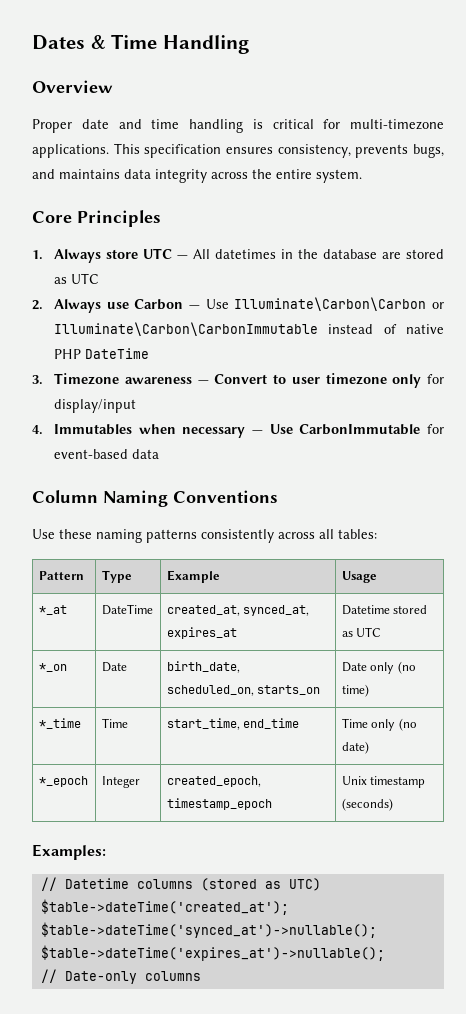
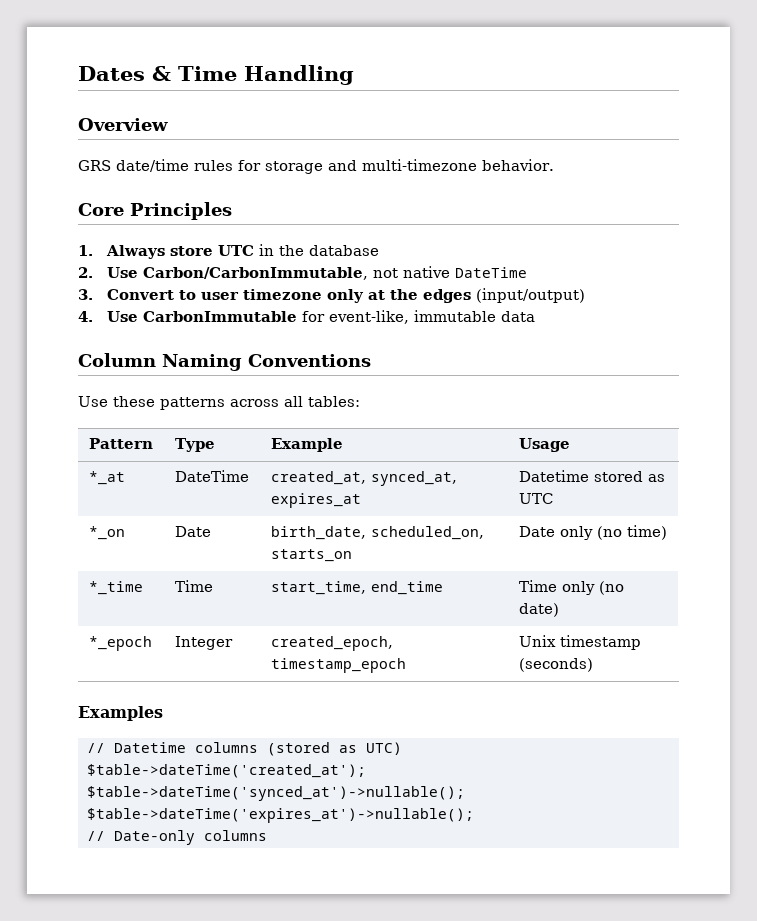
- Proper date and time handling is critical for multi-timezone applications. This specification ensures consistency, prevents bugs, and maintains data integrity across the entire system.
+ GRS date/time rules for storage and multi-timezone behavior.
- 1. Always store UTC — All datetimes in the database are stored as UTC
- 2. Always use Carbon — Use Illuminate\Carbon\Carbon or Illuminate\Carbon\CarbonImmutable instead of native PHP DateTime
+ 1. Always store UTC in the database
+ 2. Use Carbon/CarbonImmutable, not native DateTime
- 3. Timezone awareness — Convert to user timezone only for display/input
- 4. Immutables when necessary — Use CarbonImmutable for event-based data
+ 3. Convert to user timezone only at the edges (input/output)
+ 4. Use CarbonImmutable for event-like, immutable data
- Use these naming patterns consistently across all tables:
+ Use these patterns across all tables:
- Examples:
+ Examples

